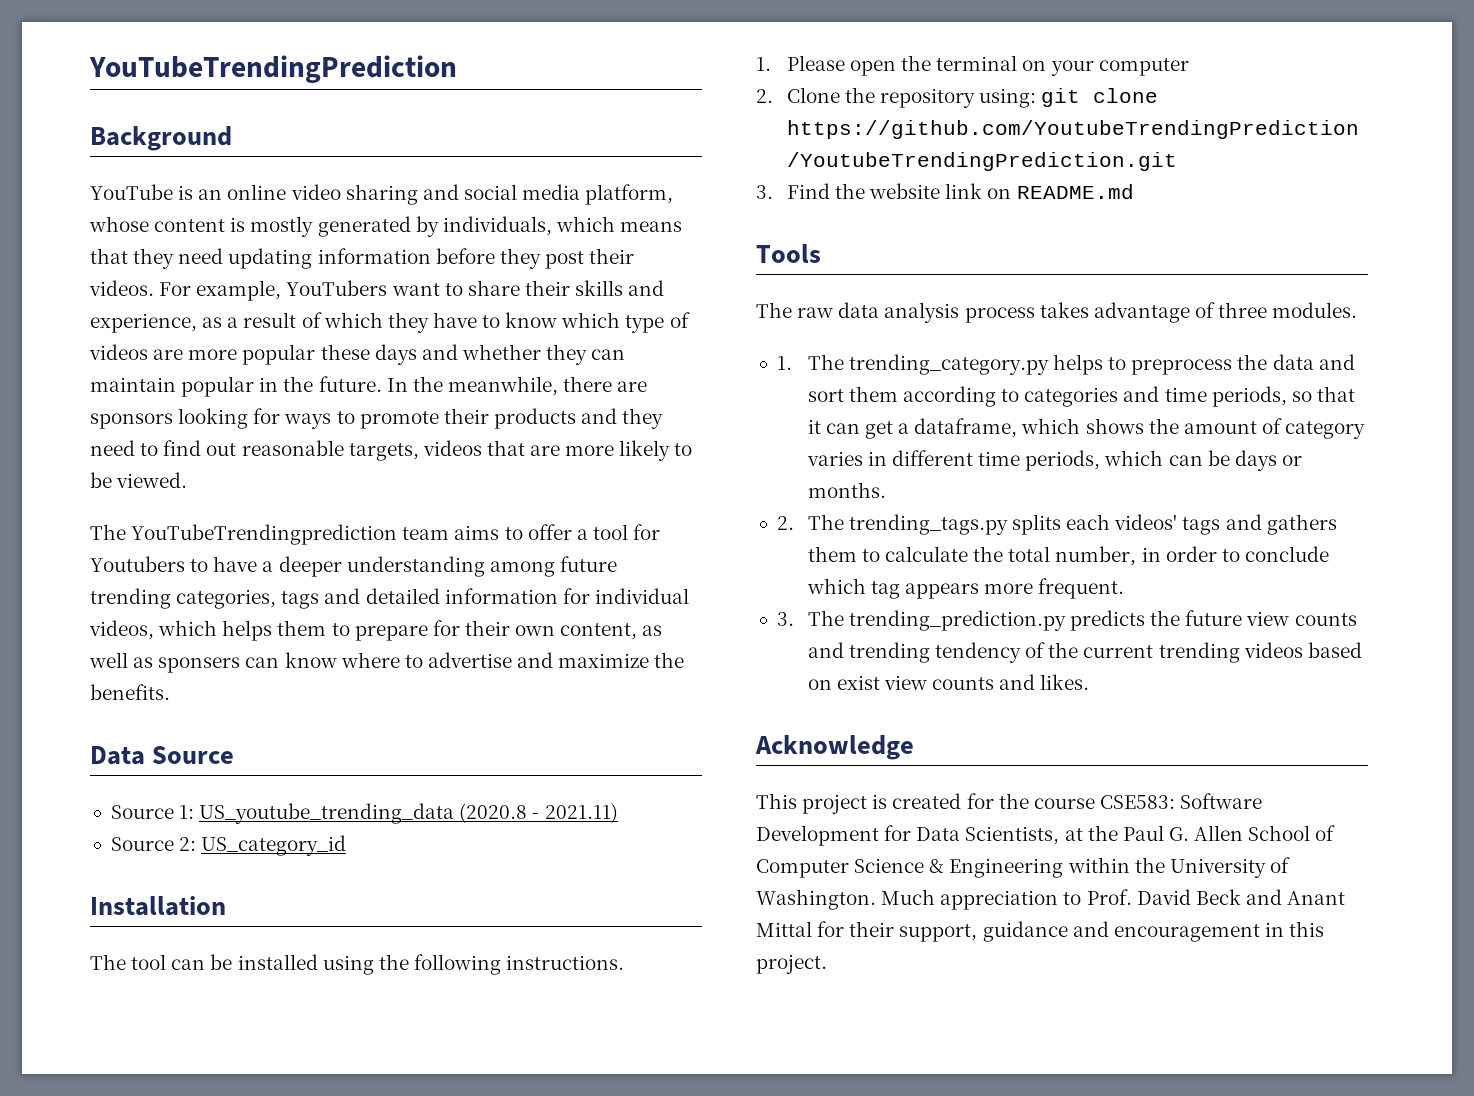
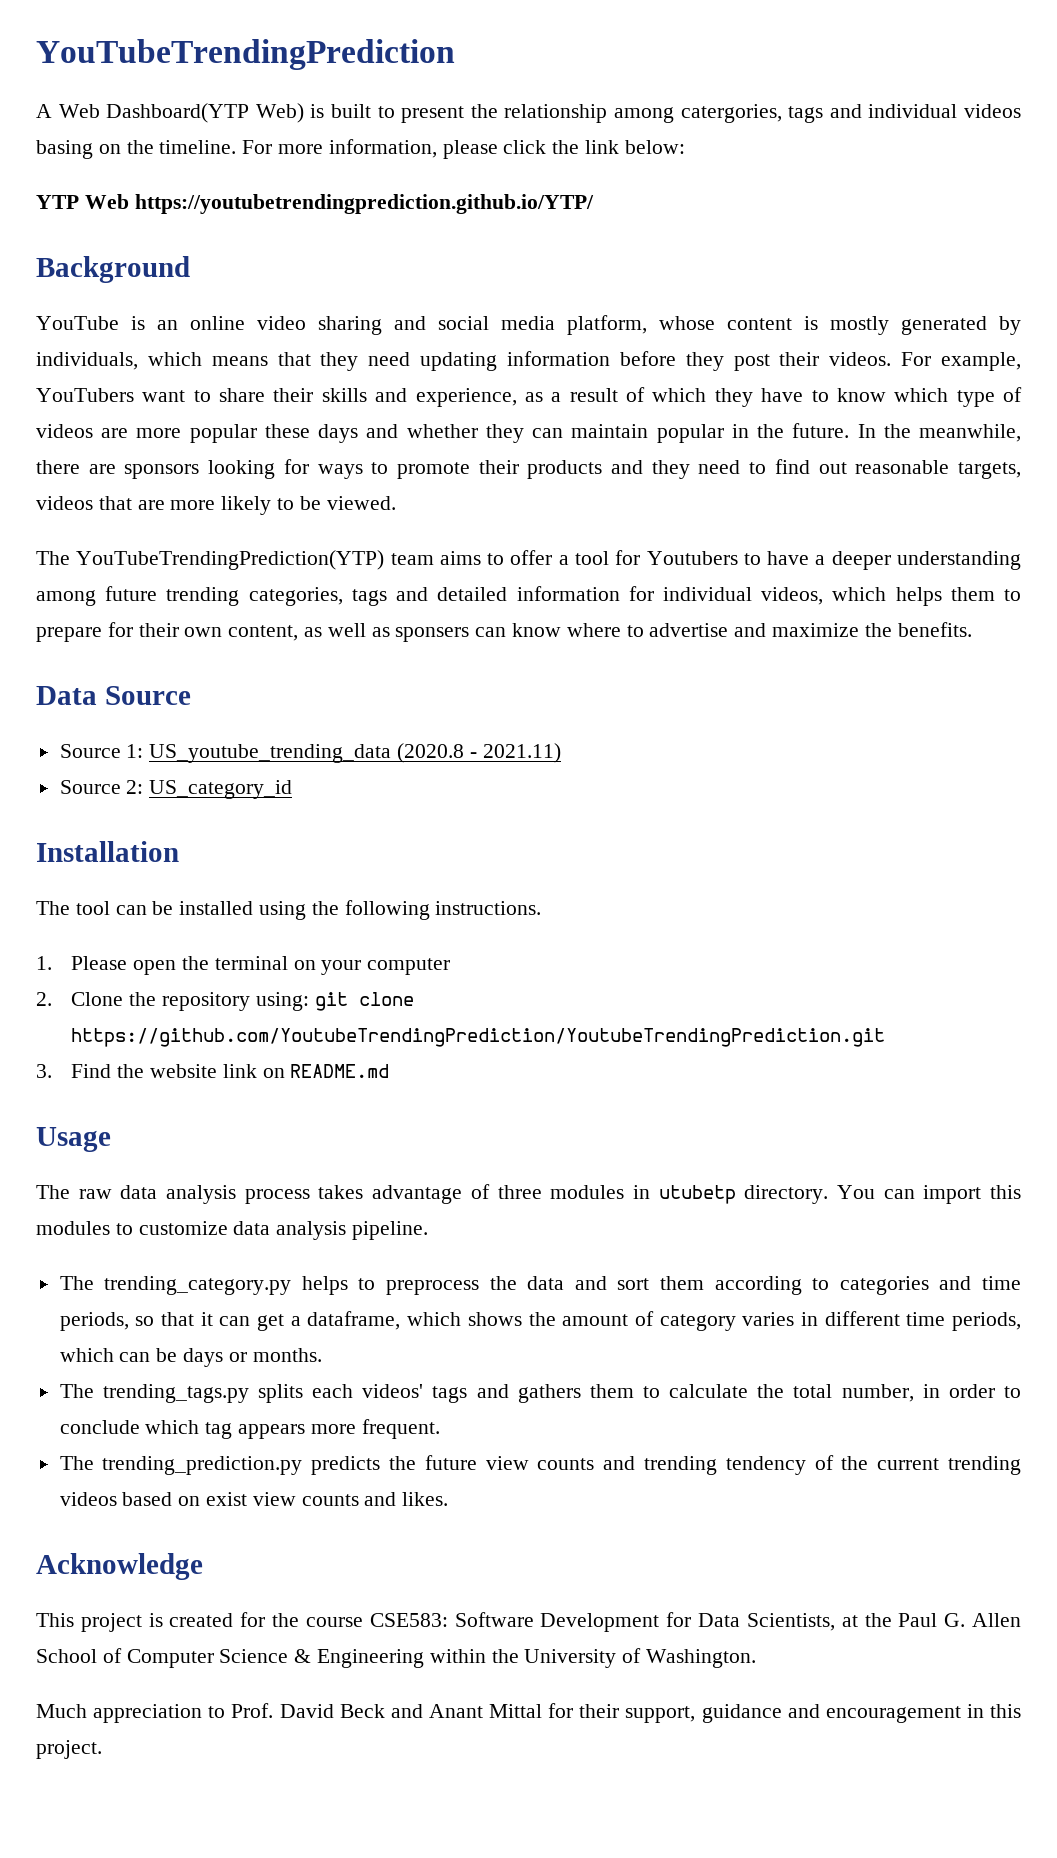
+ A Web Dashboard(YTP Web) is built to present the relationship among catergories, tags and individual videos basing on the timeline. For more information, please click the link below:
+ YTP Web https://youtubetrendingprediction.github.io/YTP/
- The YouTubeTrendingprediction team aims to offer a tool for Youtubers to have a deeper understanding among future trending categories, tags and detailed information for individual videos, which helps them to prepare for their own content, as well as sponsers can know where to advertise and maximize the benefits.
+ The YouTubeTrendingPrediction(YTP) team aims to offer a tool for Youtubers to have a deeper understanding among future trending categories, tags and detailed information for individual videos, which helps them to prepare for their own content, as well as sponsers can know where to advertise and maximize the benefits.
- Tools
+ Usage
- The raw data analysis process takes advantage of three modules.
- 1. The trending_category.py helps to preprocess the data and sort them according to categories and time periods, so that it can get a dataframe, which shows the amount of category varies in different time periods, which can be days or months.
+ The raw data analysis process takes advantage of three modules in utubetp directory. You can import this modules to customize data analysis pipeline.
+ The trending_category.py helps to preprocess the data and sort them according to categories and time periods, so that it can get a dataframe, which shows the amount of category varies in different time periods, which can be days or months.
- 2. The trending_tags.py splits each videos' tags and gathers them to calculate the total number, in order to conclude which tag appears more frequent.
+ The trending_tags.py splits each videos' tags and gathers them to calculate the total number, in order to conclude which tag appears more frequent.
- 3. The trending_prediction.py predicts the future view counts and trending tendency of the current trending videos based on exist view counts and likes.
+ The trending_prediction.py predicts the future view counts and trending tendency of the current trending videos based on exist view counts and likes.
- This project is created for the course CSE583: Software Development for Data Scientists, at the Paul G. Allen School of Computer Science & Engineering within the University of Washington. Much appreciation to Prof. David Beck and Anant Mittal for their support, guidance and encouragement in this project.
+ This project is created for the course CSE583: Software Development for Data Scientists, at the Paul G. Allen School of Computer Science & Engineering within the University of Washington.
+ Much appreciation to Prof. David Beck and Anant Mittal for their support, guidance and encouragement in this project.

